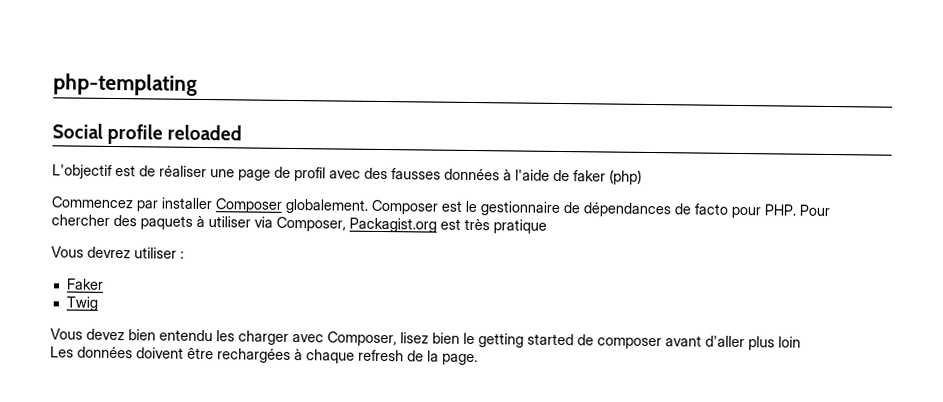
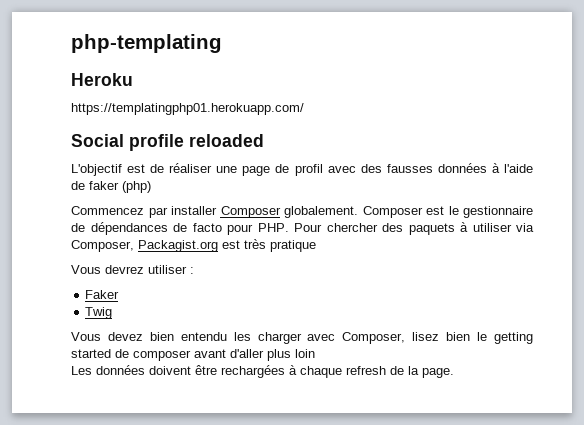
+ Heroku
+ https://templatingphp01.herokuapp.com/

